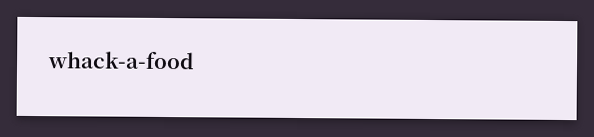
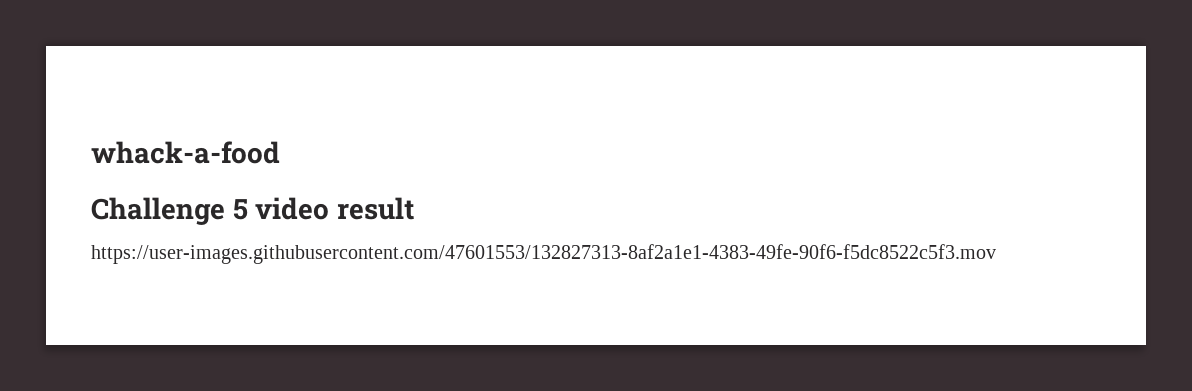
+ Challenge 5 video result
+ https://user-images.githubusercontent.com/47601553/132827313-8af2a1e1-4383-49fe-90f6-f5dc8522c5f3.mov

